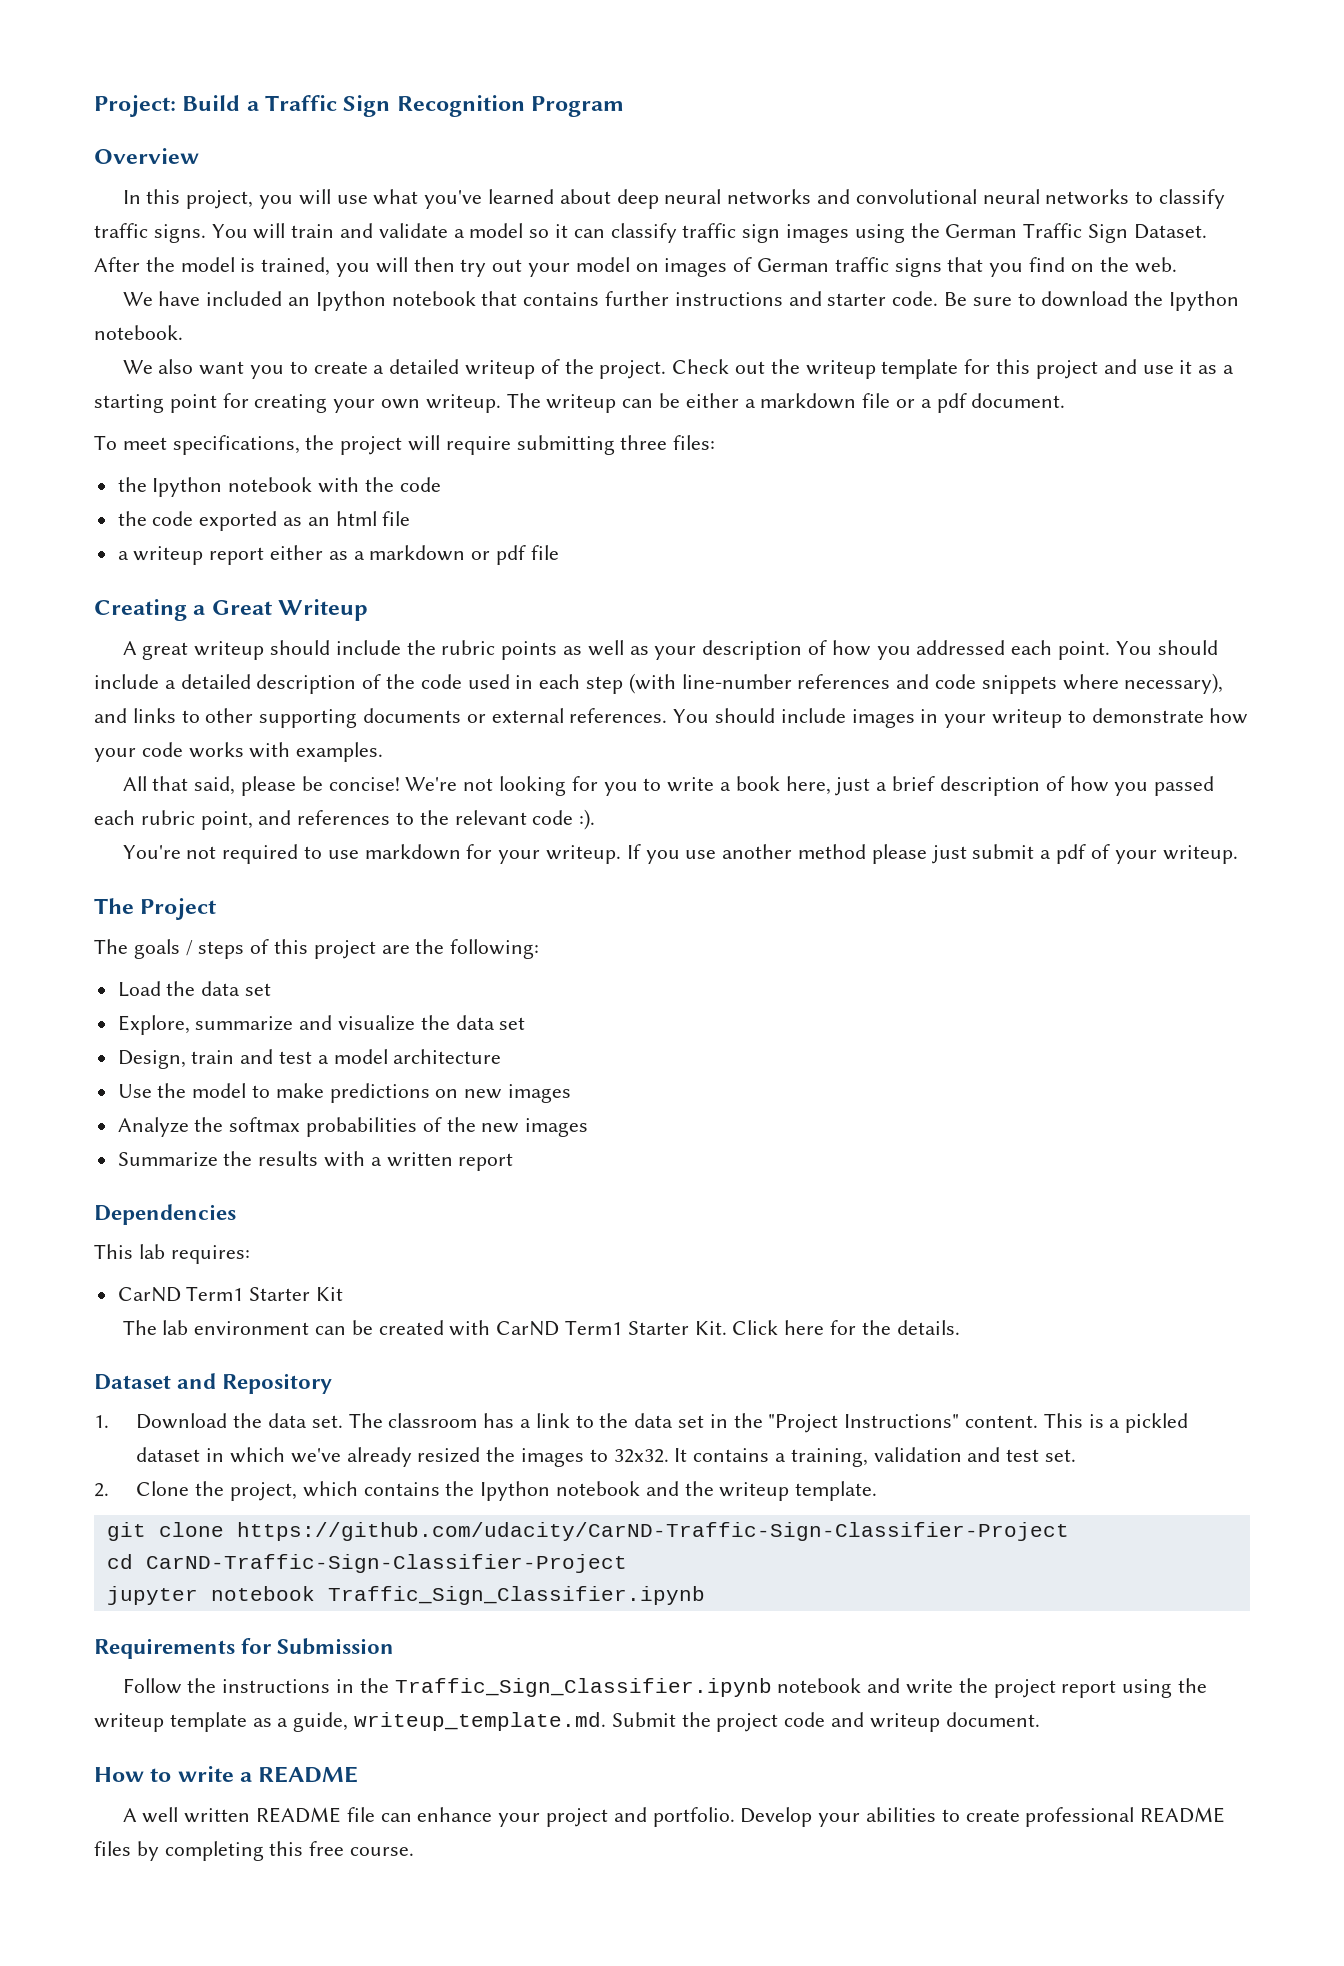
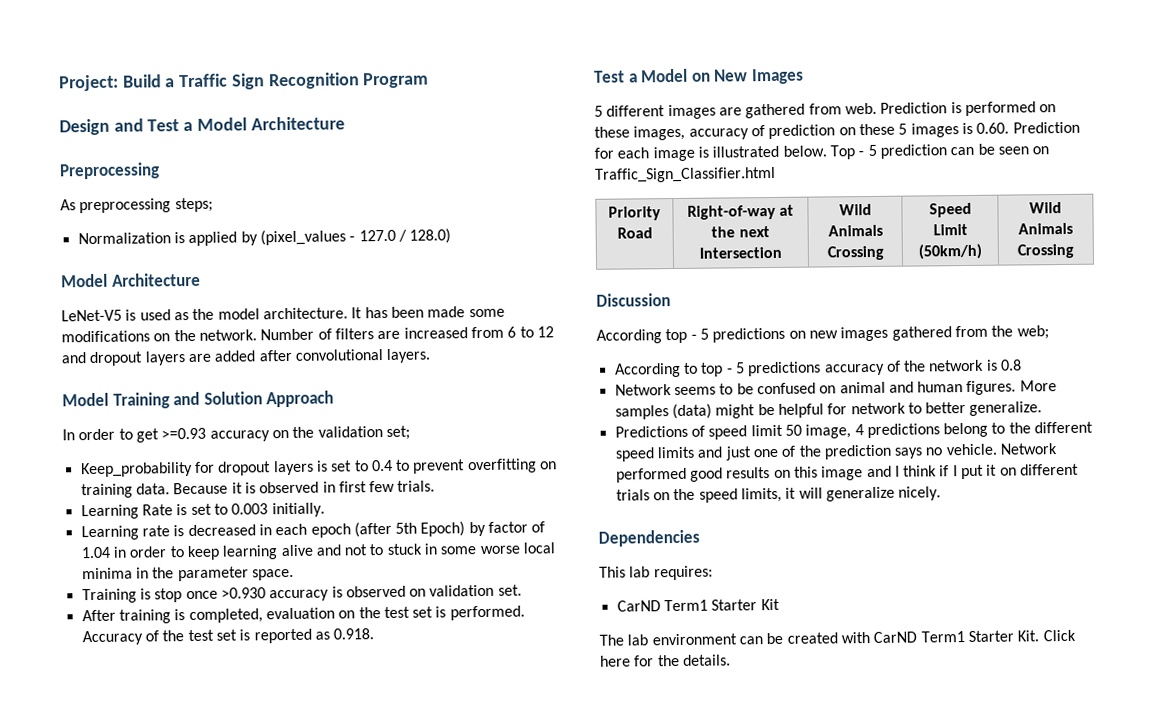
- Overview
- In this project, you will use what you've learned about deep neural networks and convolutional neural networks to classify traffic signs. You will train and validate a model so it can classify traffic sign images using the German Traffic Sign Dataset. After the model is trained, you will then try out your model on images of German traffic signs that you find on the web.
- We have included an Ipython notebook that contains further instructions and starter code. Be sure to download the Ipython notebook.
- We also want you to create a detailed writeup of the project. Check out the writeup template for this project and use it as a starting point for creating your own writeup. The writeup can be either a markdown file or a pdf document.
- To meet specifications, the project will require submitting three files:
- the Ipython notebook with the code
- the code exported as an html file
- a writeup report either as a markdown or pdf file
- Creating a Great Writeup
- A great writeup should include the rubric points as well as your description of how you addressed each point. You should include a detailed description of the code used in each step (with line-number references and code snippets where necessary), and links to other supporting documents or external references. You should include images in your writeup to demonstrate how your code works with examples.
- All that said, please be concise! We're not looking for you to write a book here, just a brief description of how you passed each rubric point, and references to the relevant code :).
- You're not required to use markdown for your writeup. If you use another method please just submit a pdf of your writeup.
- The Project
- The goals / steps of this project are the following:
- Load the data set
- Explore, summarize and visualize the data set
- Design, train and test a model architecture
- Use the model to make predictions on new images
- Analyze the softmax probabilities of the new images
- Summarize the results with a written report
+ Design and Test a Model Architecture
+ Preprocessing
+ As preprocessing steps;
+ Normalization is applied by (pixel_values - 127.0 / 128.0)
+ Model Architecture
+ LeNet-V5 is used as the model architecture. It has been made some modifications on the network. Number of filters are increased from 6 to 12 and dropout layers are added after convolutional layers.
+ Model Training and Solution Approach
+ In order to get >=0.93 accuracy on the validation set;
+ Keep_probability for dropout layers is set to 0.4 to prevent overfitting on training data. Because it is observed in first few trials.
+ Learning Rate is set to 0.003 initially.
+ Learning rate is decreased in each epoch (after 5th Epoch) by factor of 1.04 in order to keep learning alive and not to stuck in some worse local minima in the parameter space.
+ Training is stop once >0.930 accuracy is observed on validation set.
+ After training is completed, evaluation on the test set is performed. Accuracy of the test set is reported as 0.918.
+ Test a Model on New Images
+ 5 different images are gathered from web. Prediction is performed on these images, accuracy of prediction on these 5 images is 0.60. Prediction for each image is illustrated below. Top - 5 prediction can be seen on Traffic_Sign_Classifier.html
+ Priority Road | Right-of-way at the next Intersection | Wild Animals Crossing | Speed Limit (50km/h) | Wild Animals Crossing
+ Discussion
+ According top - 5 predictions on new images gathered from the web;
+ According to top - 5 predictions accuracy of the network is 0.8
+ Network seems to be confused on animal and human figures. More samples (data) might be helpful for network to better generalize.
+ Predictions of speed limit 50 image, 4 predictions belong to the different speed limits and just one of the prediction says no vehicle. Network performed good results on this image and I think if I put it on different trials on the speed limits, it will generalize nicely.
- Dataset and Repository
- 1. Download the data set. The classroom has a link to the data set in the "Project Instructions" content. This is a pickled dataset in which we've already resized the images to 32x32. It contains a training, validation and test set.
- 2. Clone the project, which contains the Ipython notebook and the writeup template.
- git clone https://github.com/udacity/CarND-Traffic-Sign-Classifier-Project
- cd CarND-Traffic-Sign-Classifier-Project
- jupyter notebook Traffic_Sign_Classifier.ipynb
- Requirements for Submission
- Follow the instructions in the Traffic_Sign_Classifier.ipynb notebook and write the project report using the writeup template as a guide, writeup_template.md. Submit the project code and writeup document.
- How to write a README
- A well written README file can enhance your project and portfolio. Develop your abilities to create professional README files by completing this free course.

